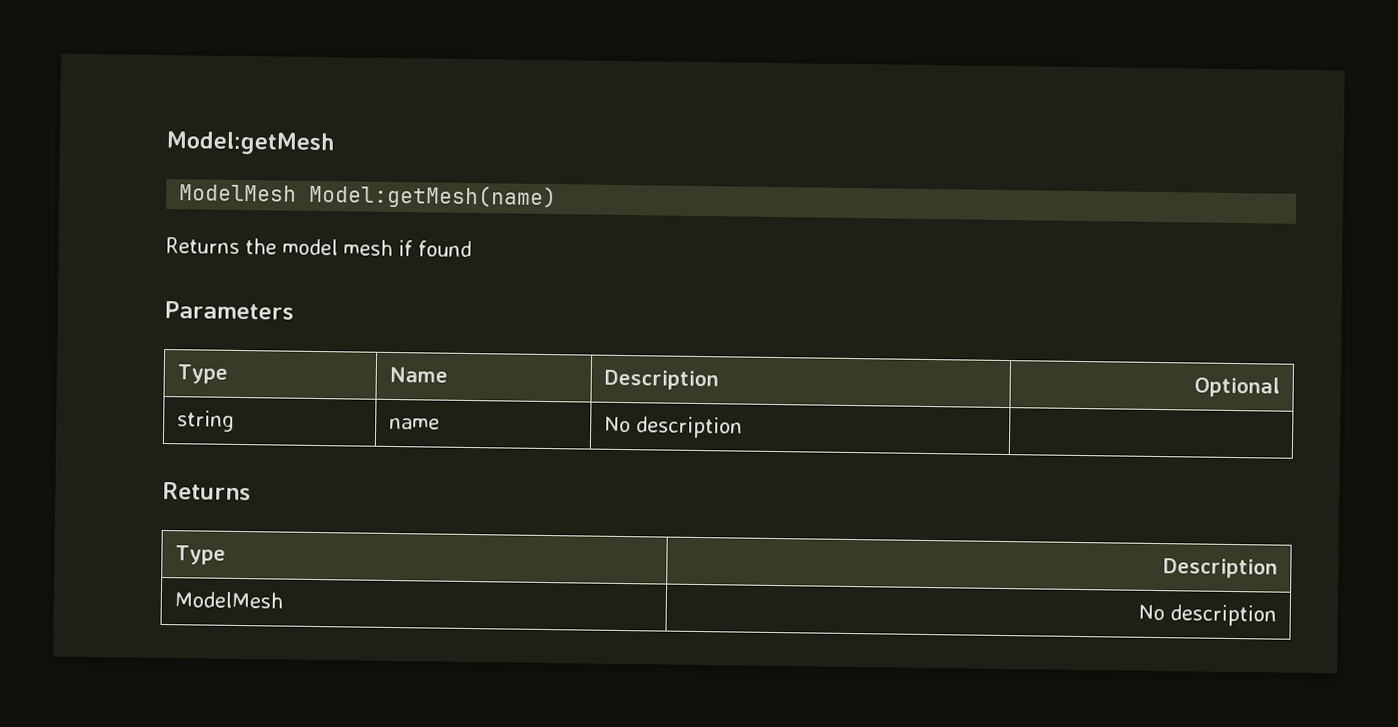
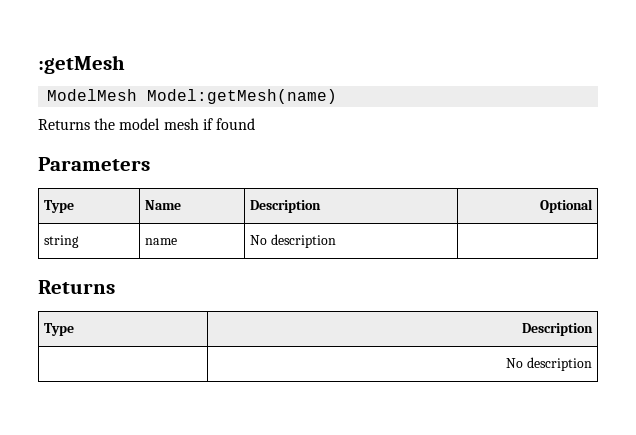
- Model:getMesh
+ :getMesh
  Type | Description
- ModelMesh | No description
+ | No description

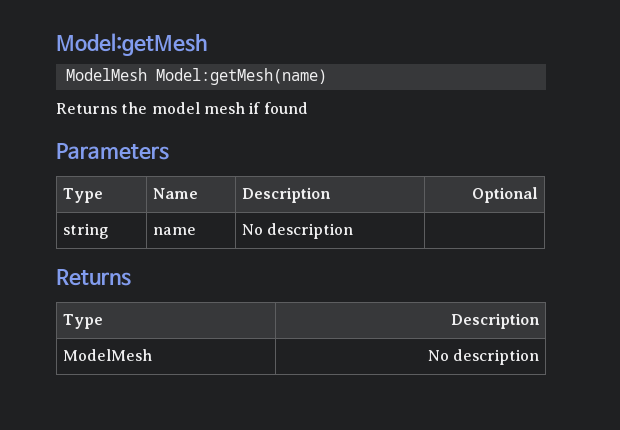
- :getMesh
+ Model:getMesh
  Type | Description
- | No description
+ ModelMesh | No description

